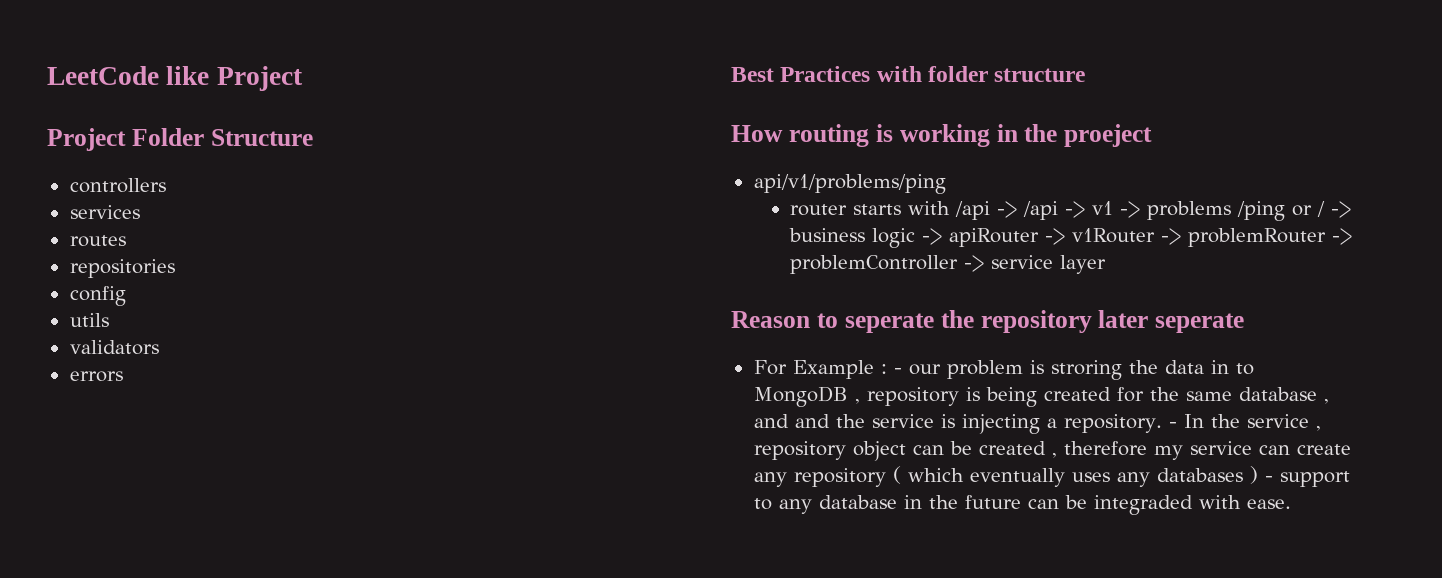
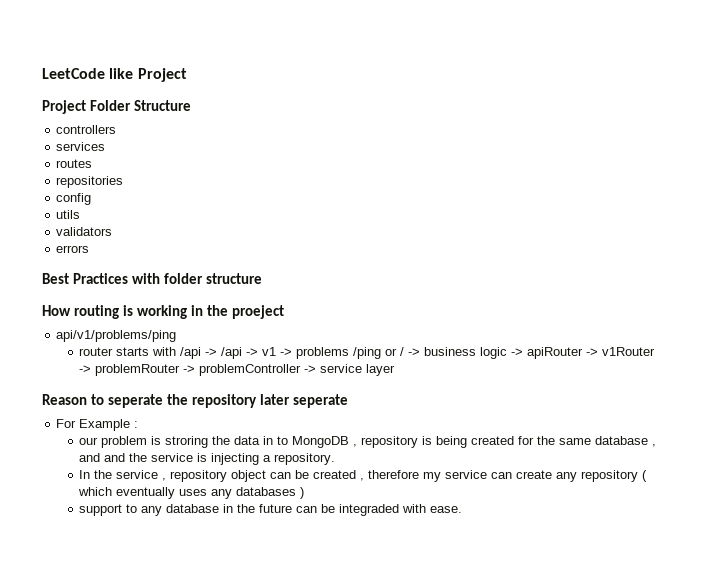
- For Example : - our problem is stroring the data in to MongoDB , repository is being created for the same database , and and the service is injecting a repository. - In the service , repository object can be created , therefore my service can create any repository ( which eventually uses any databases ) - support to any database in the future can be integraded with ease.
+ For Example :
+ our problem is stroring the data in to MongoDB , repository is being created for the same database , and and the service is injecting a repository.
+ In the service , repository object can be created , therefore my service can create any repository ( which eventually uses any databases )
+ support to any database in the future can be integraded with ease.

